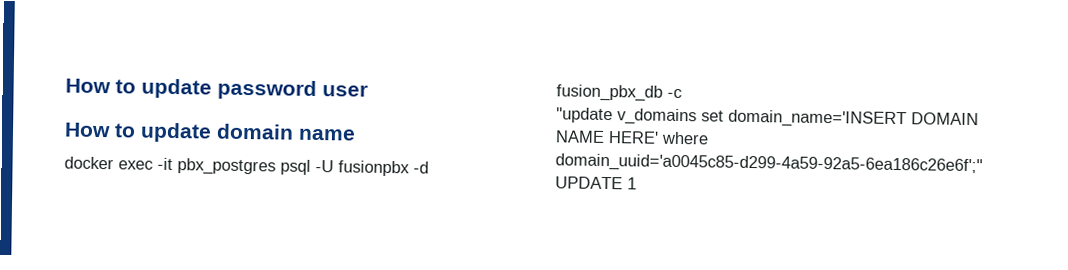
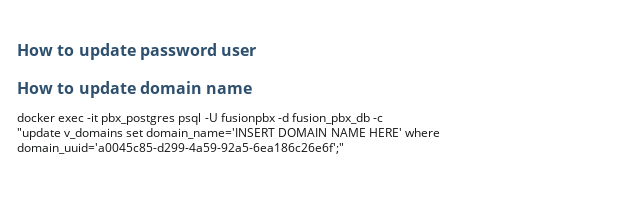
- "update v_domains set domain_name='INSERT DOMAIN NAME HERE' where domain_uuid='a0045c85-d299-4a59-92a5-6ea186c26e6f';" UPDATE 1
+ "update v_domains set domain_name='INSERT DOMAIN NAME HERE' where domain_uuid='a0045c85-d299-4a59-92a5-6ea186c26e6f';"

